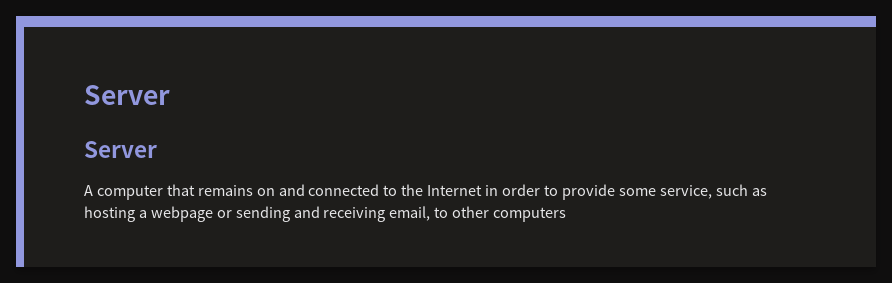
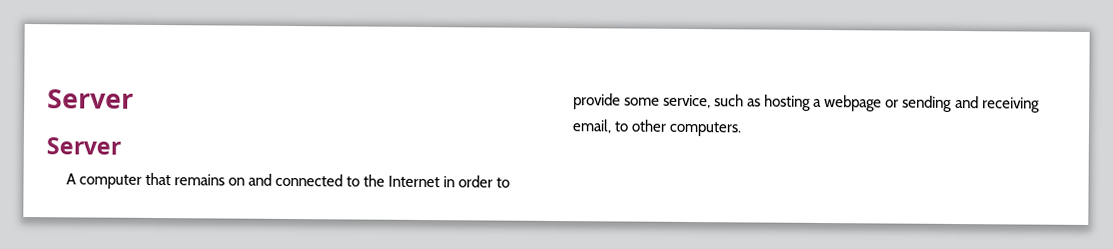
- A computer that remains on and connected to the Internet in order to provide some service, such as hosting a webpage or sending and receiving email, to other computers
+ A computer that remains on and connected to the Internet in order to provide some service, such as hosting a webpage or sending and receiving email, to other computers.

